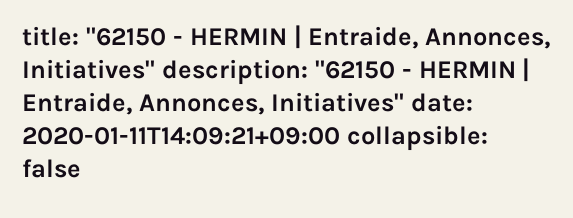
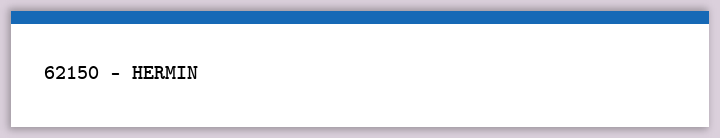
- title: "62150 - HERMIN | Entraide, Annonces, Initiatives" description: "62150 - HERMIN | Entraide, Annonces, Initiatives" date: 2020-01-11T14:09:21+09:00 collapsible: false
+ 62150 - HERMIN

